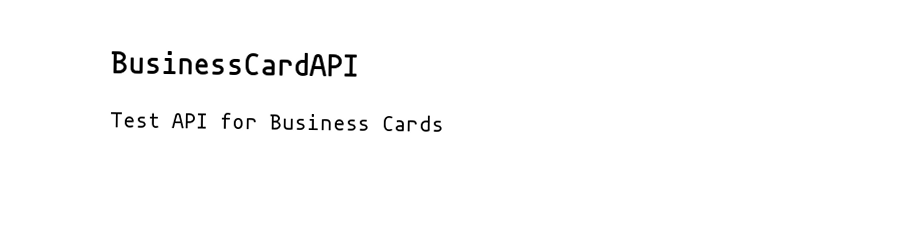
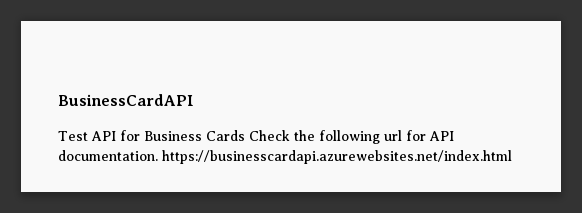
- Test API for Business Cards
+ Test API for Business Cards Check the following url for API documentation. https://businesscardapi.azurewebsites.net/index.html

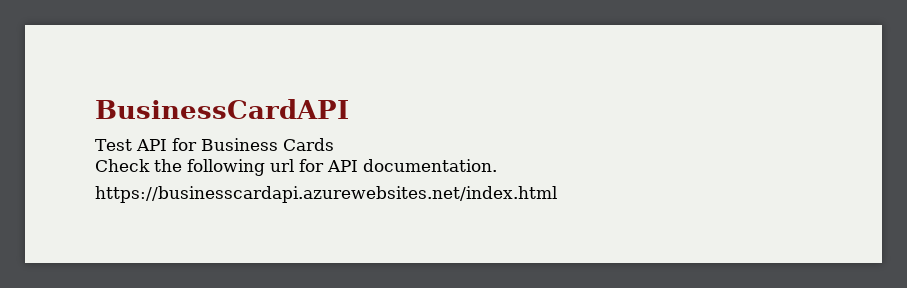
- Test API for Business Cards Check the following url for API documentation. https://businesscardapi.azurewebsites.net/index.html
+ Test API for Business Cards
+ Check the following url for API documentation.
+ https://businesscardapi.azurewebsites.net/index.html

